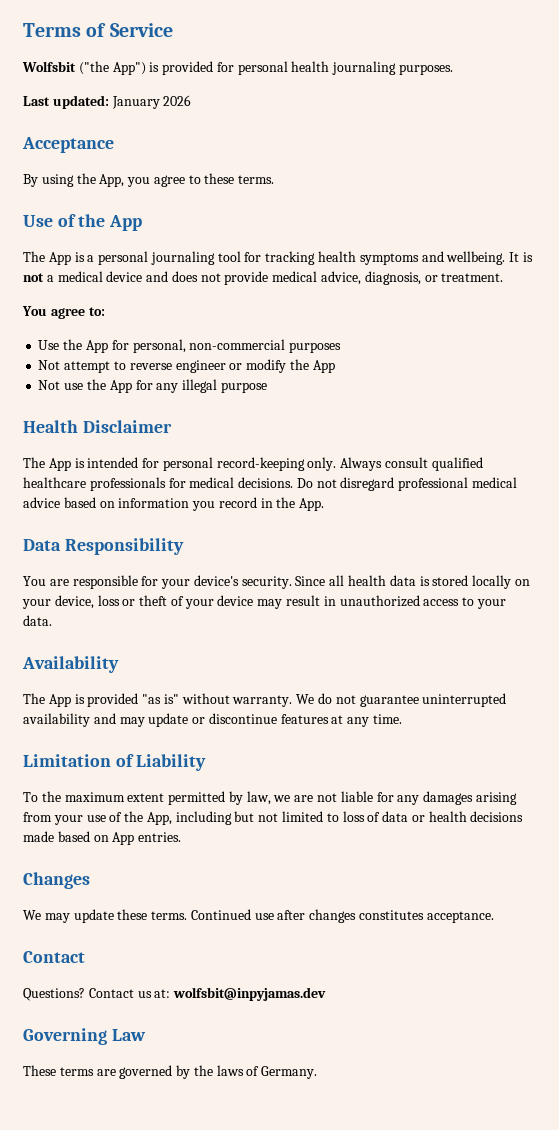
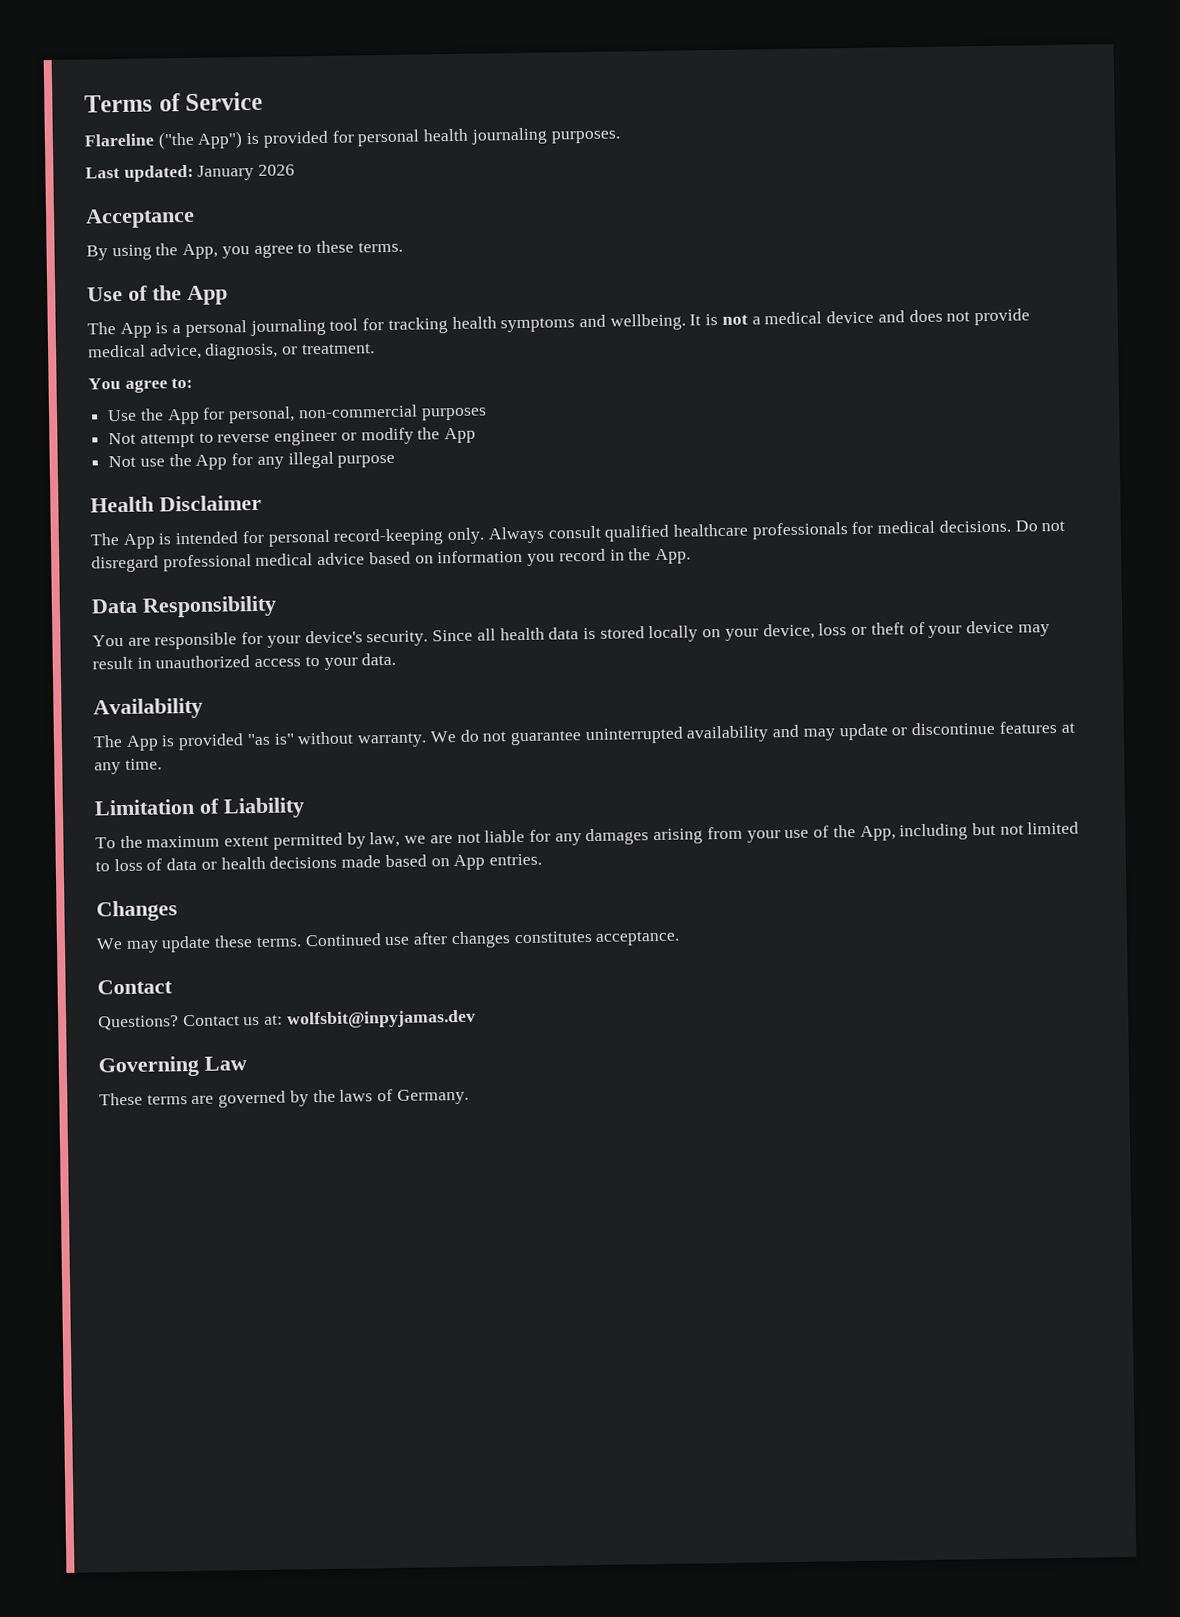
- Wolfsbit ("the App") is provided for personal health journaling purposes.
+ Flareline ("the App") is provided for personal health journaling purposes.

